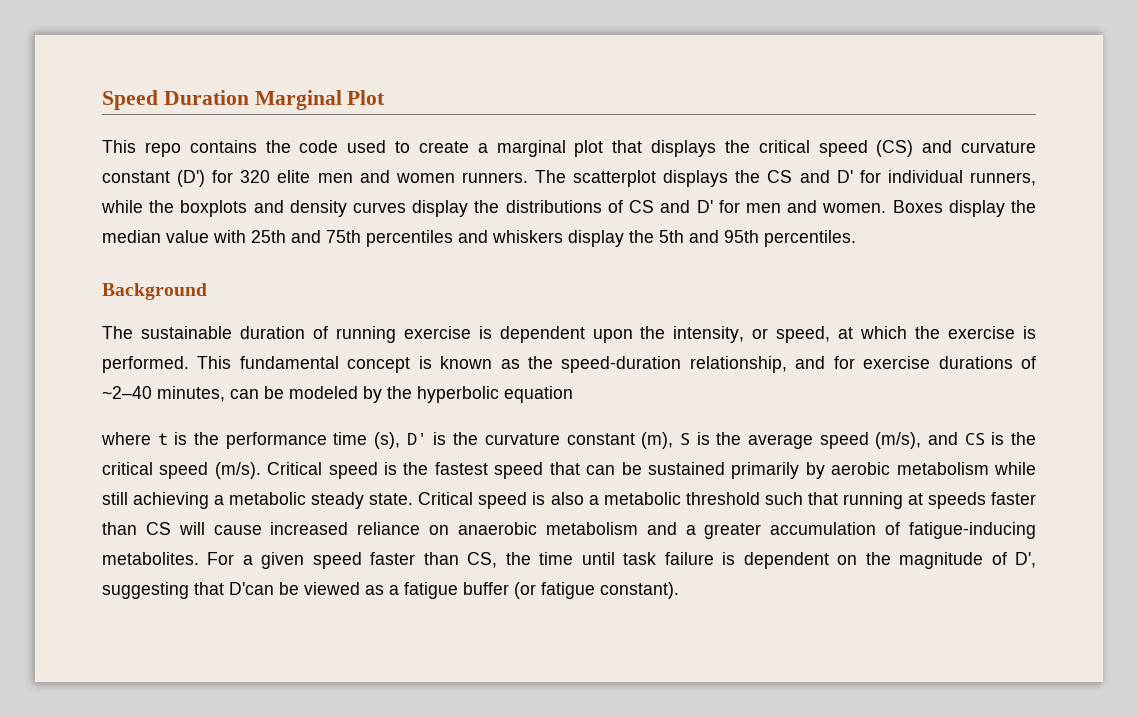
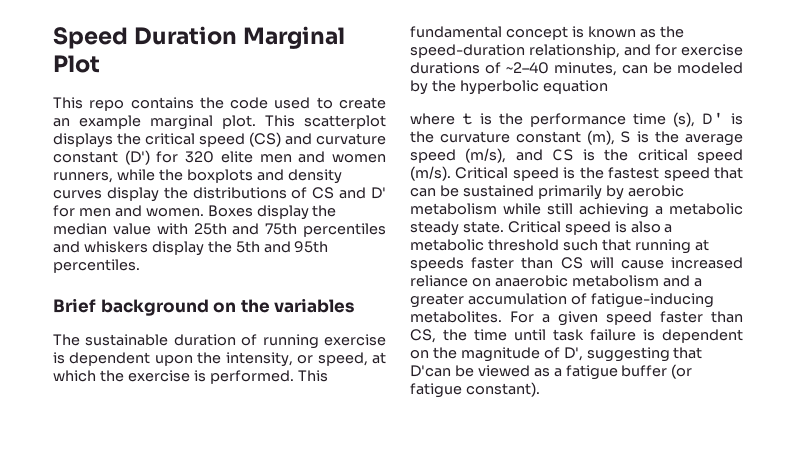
- This repo contains the code used to create a marginal plot that displays the critical speed (CS) and curvature constant (D') for 320 elite men and women runners. The scatterplot displays the CS and D' for individual runners, while the boxplots and density curves display the distributions of CS and D' for men and women.
+ This repo contains the code used to create an example marginal plot. This scatterplot displays the critical speed (CS) and curvature constant (D') for 320 elite men and women runners, while the boxplots and density curves display the distributions of CS and D' for men and women.
- Background
+ Brief background on the variables

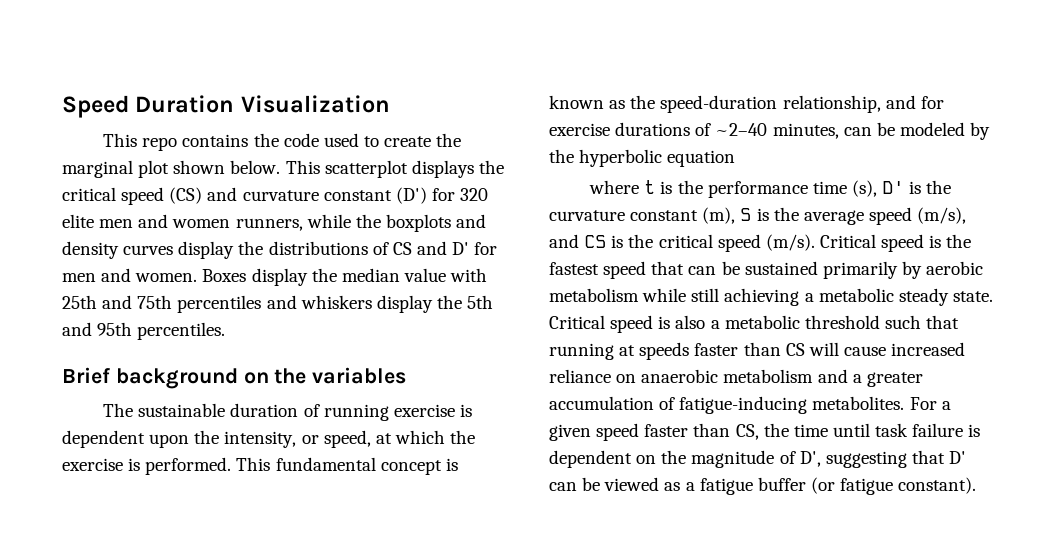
- Speed Duration Marginal Plot
+ Speed Duration Visualization
- This repo contains the code used to create an example marginal plot.
+ This repo contains the code used to create the marginal plot shown below.
- For a given speed faster than CS, the time until task failure is dependent on the magnitude of D', suggesting that D'can be viewed as a fatigue buffer (or fatigue constant).
+ For a given speed faster than CS, the time until task failure is dependent on the magnitude of D', suggesting that D' can be viewed as a fatigue buffer (or fatigue constant).

